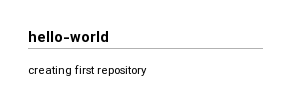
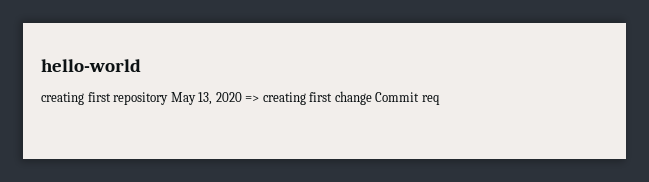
- creating first repository
+ creating first repository May 13, 2020 => creating first change Commit req

